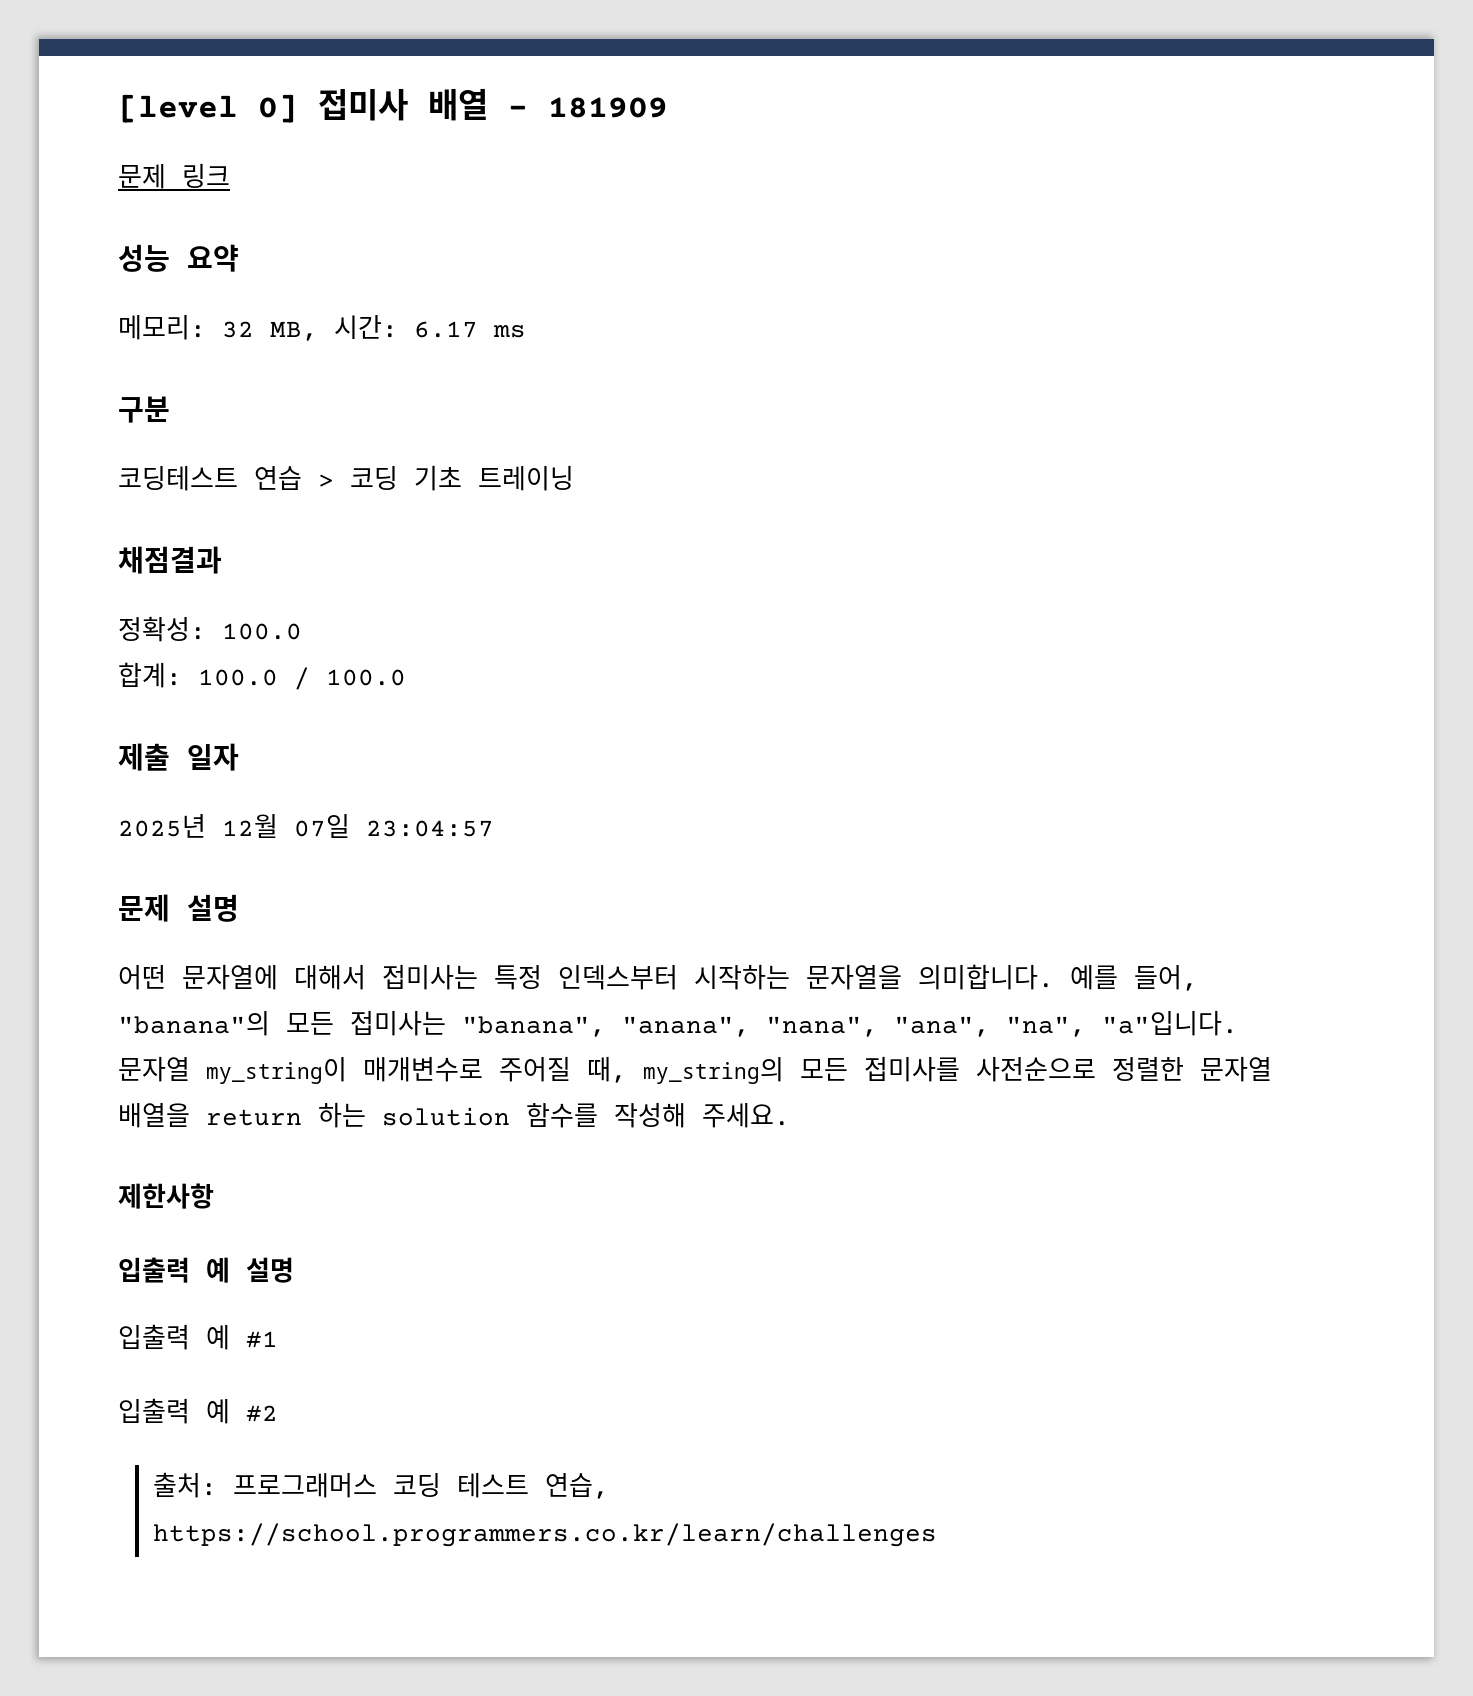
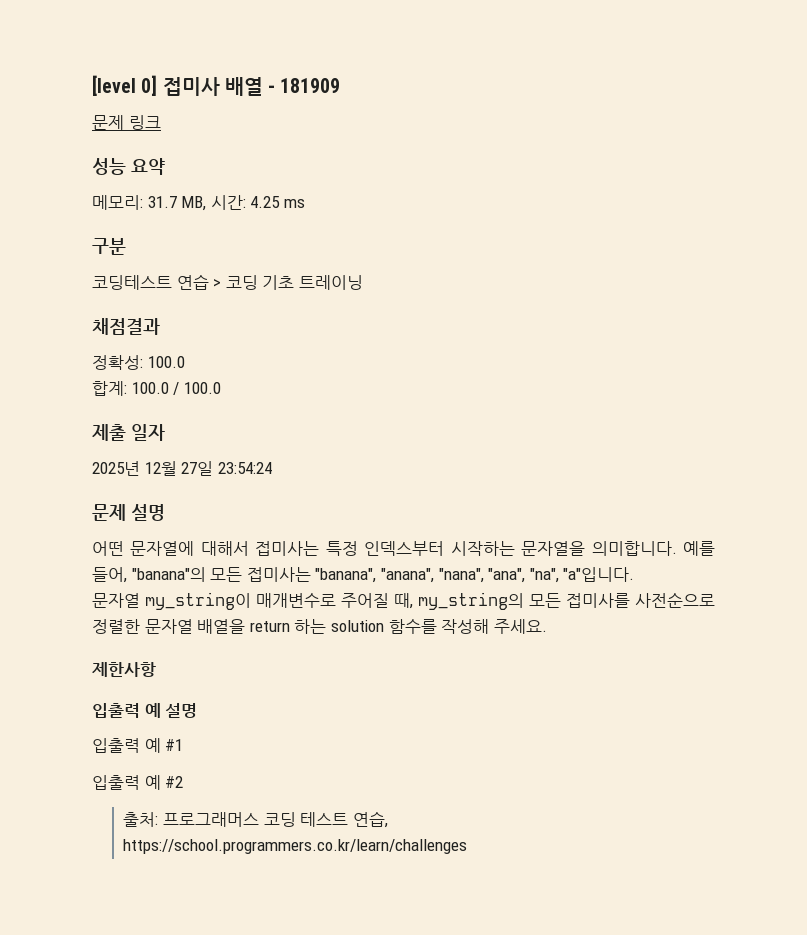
- 메모리: 32 MB, 시간: 6.17 ms
+ 메모리: 31.7 MB, 시간: 4.25 ms
- 2025년 12월 07일 23:04:57
+ 2025년 12월 27일 23:54:24

